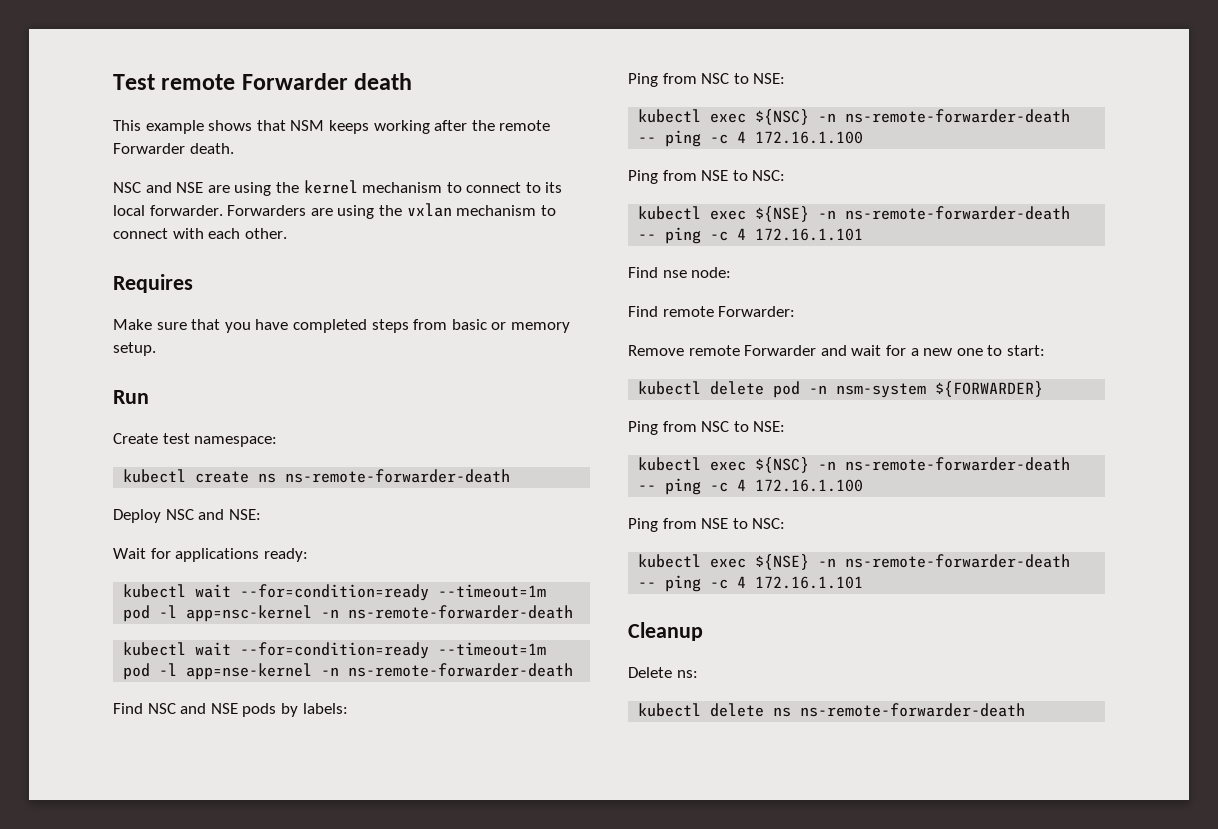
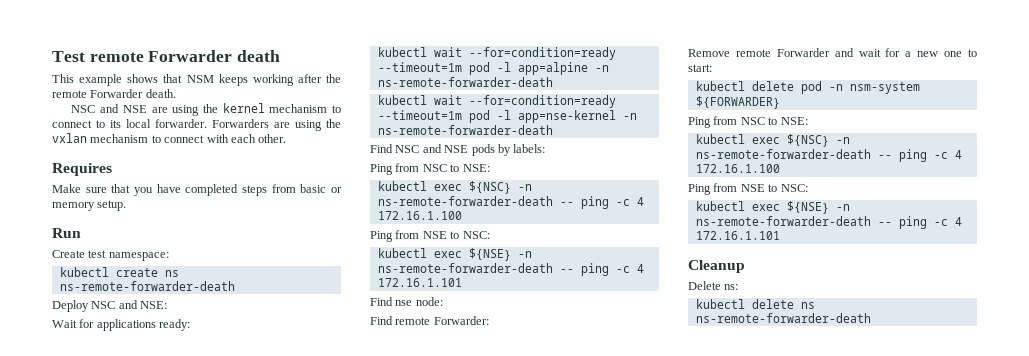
- kubectl wait --for=condition=ready --timeout=1m pod -l app=nsc-kernel -n ns-remote-forwarder-death
+ kubectl wait --for=condition=ready --timeout=1m pod -l app=alpine -n ns-remote-forwarder-death

